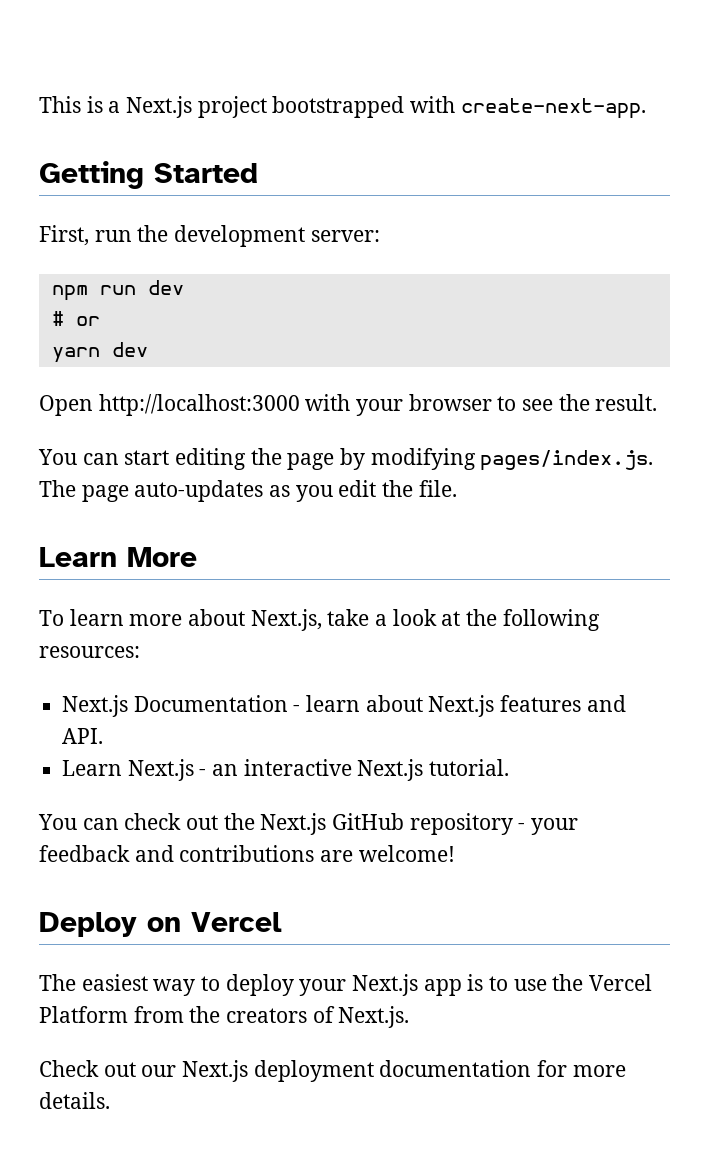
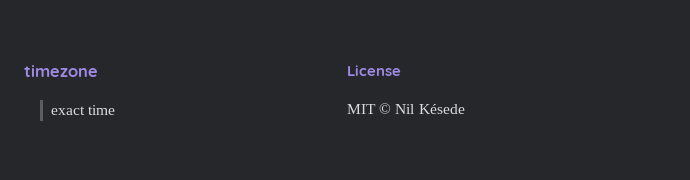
- This is a Next.js project bootstrapped with create-next-app.
- Getting Started
- First, run the development server:
- npm run dev
- # or
- yarn dev
- Open http://localhost:3000 with your browser to see the result.
- You can start editing the page by modifying pages/index.js. The page auto-updates as you edit the file.
- Learn More
- To learn more about Next.js, take a look at the following resources:
- Next.js Documentation - learn about Next.js features and API.
- Learn Next.js - an interactive Next.js tutorial.
- You can check out the Next.js GitHub repository - your feedback and contributions are welcome!
- Deploy on Vercel
- The easiest way to deploy your Next.js app is to use the Vercel Platform from the creators of Next.js.
- Check out our Next.js deployment documentation for more details.
+ timezone
+ exact time
+ License
+ MIT © Nil Késede

